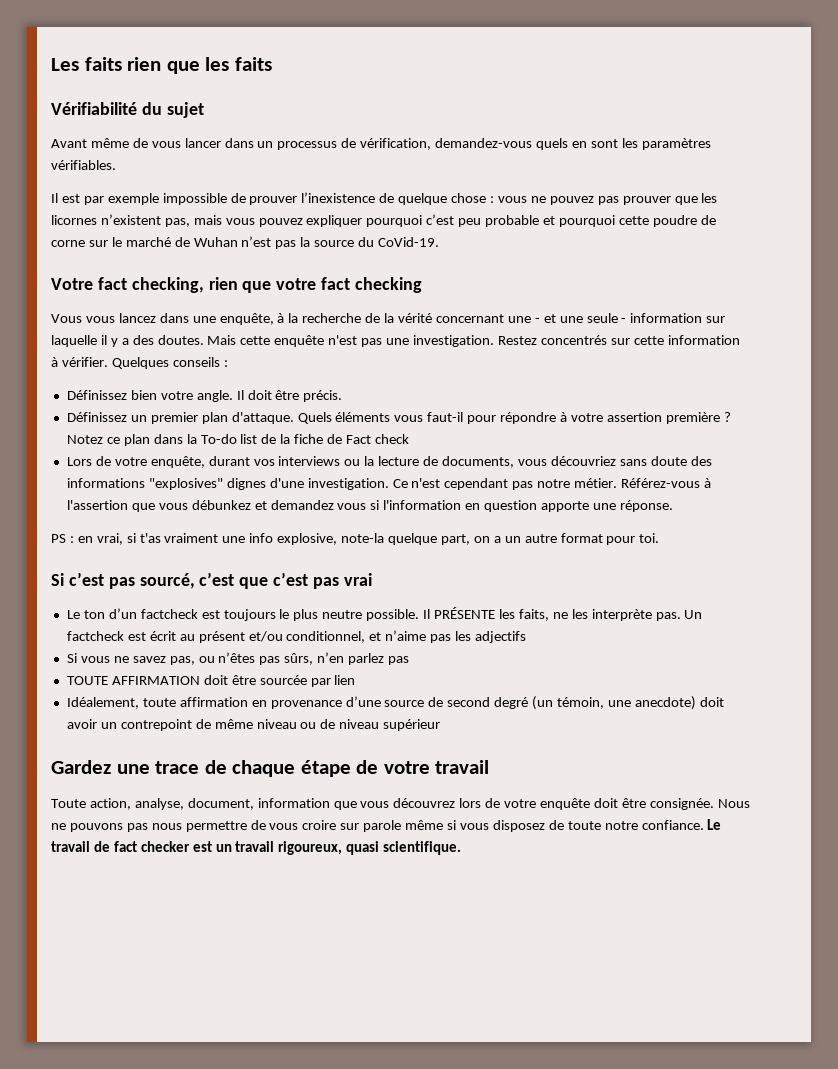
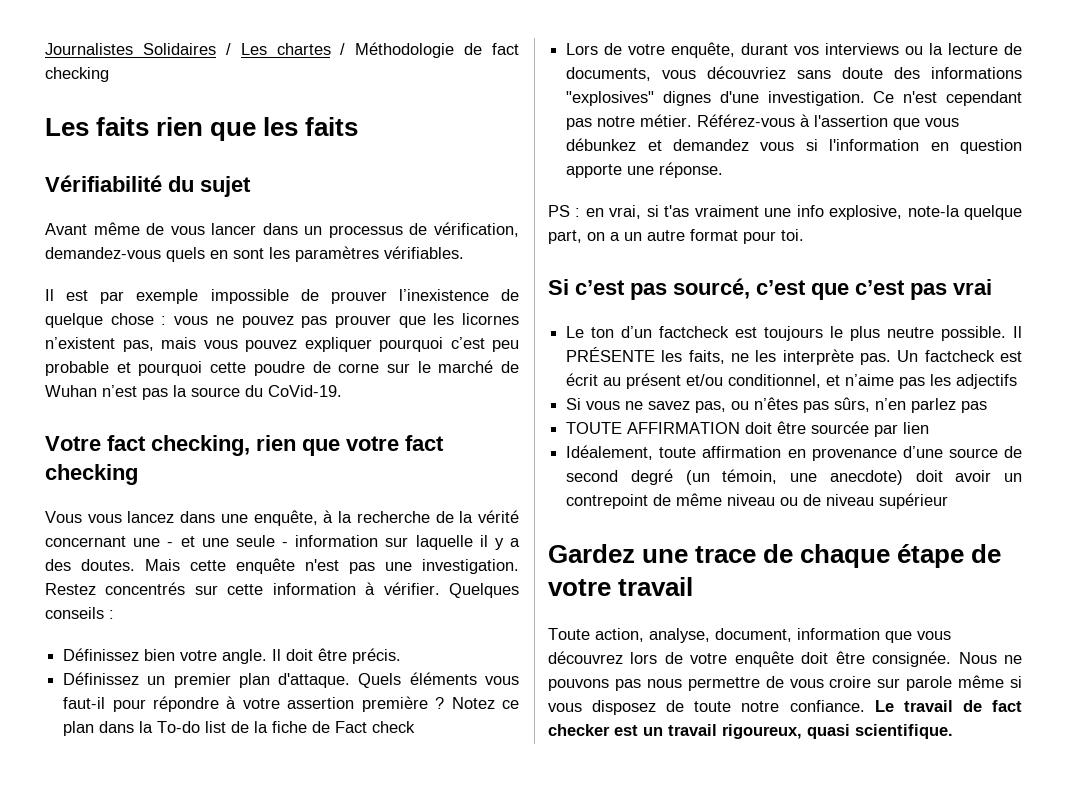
+ Journalistes Solidaires / Les chartes / Méthodologie de fact checking

